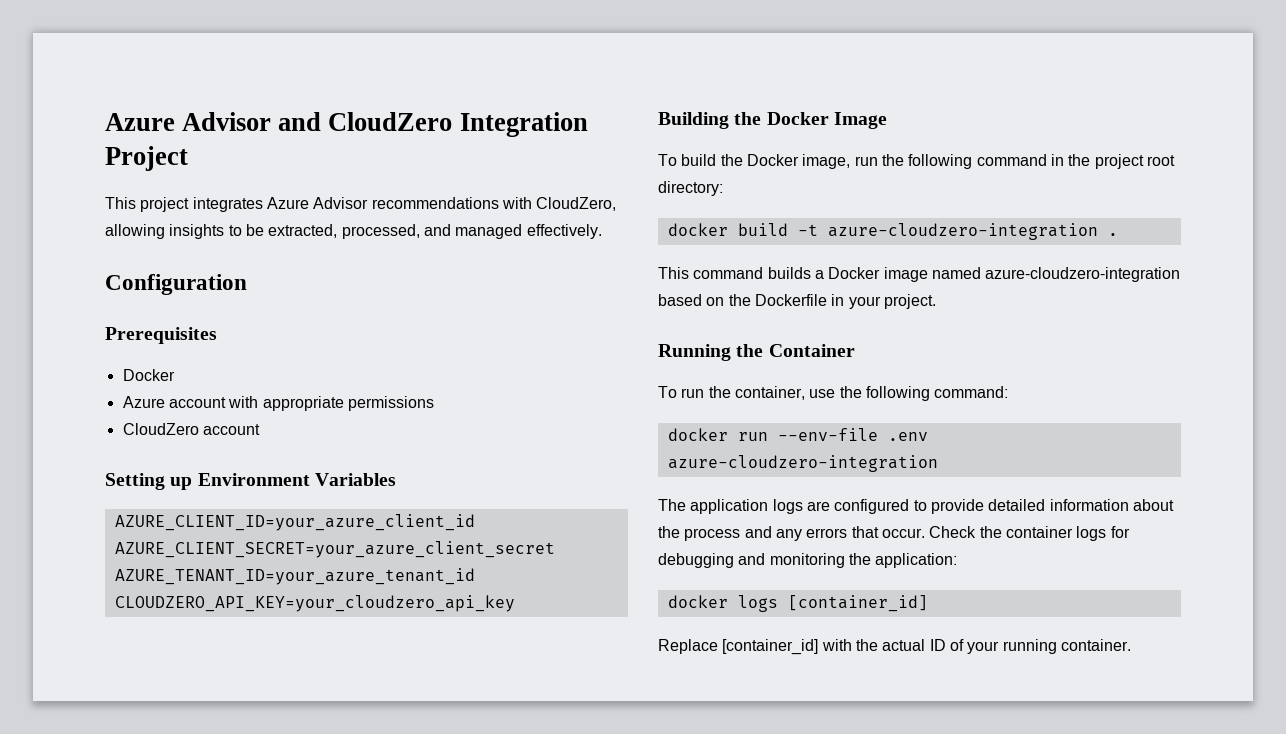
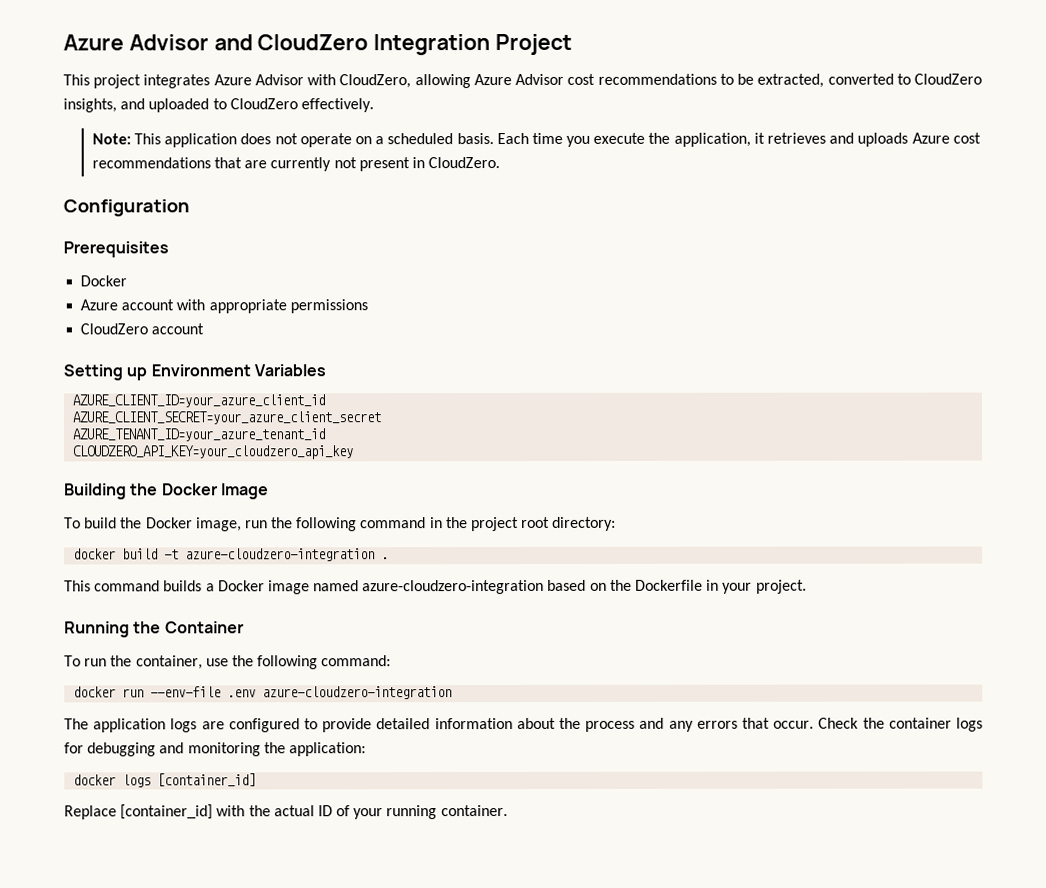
- This project integrates Azure Advisor recommendations with CloudZero, allowing insights to be extracted, processed, and managed effectively.
+ This project integrates Azure Advisor with CloudZero, allowing Azure Advisor cost recommendations to be extracted, converted to CloudZero insights, and uploaded to CloudZero effectively.
+ Note: This application does not operate on a scheduled basis. Each time you execute the application, it retrieves and uploads Azure cost recommendations that are currently not present in CloudZero.

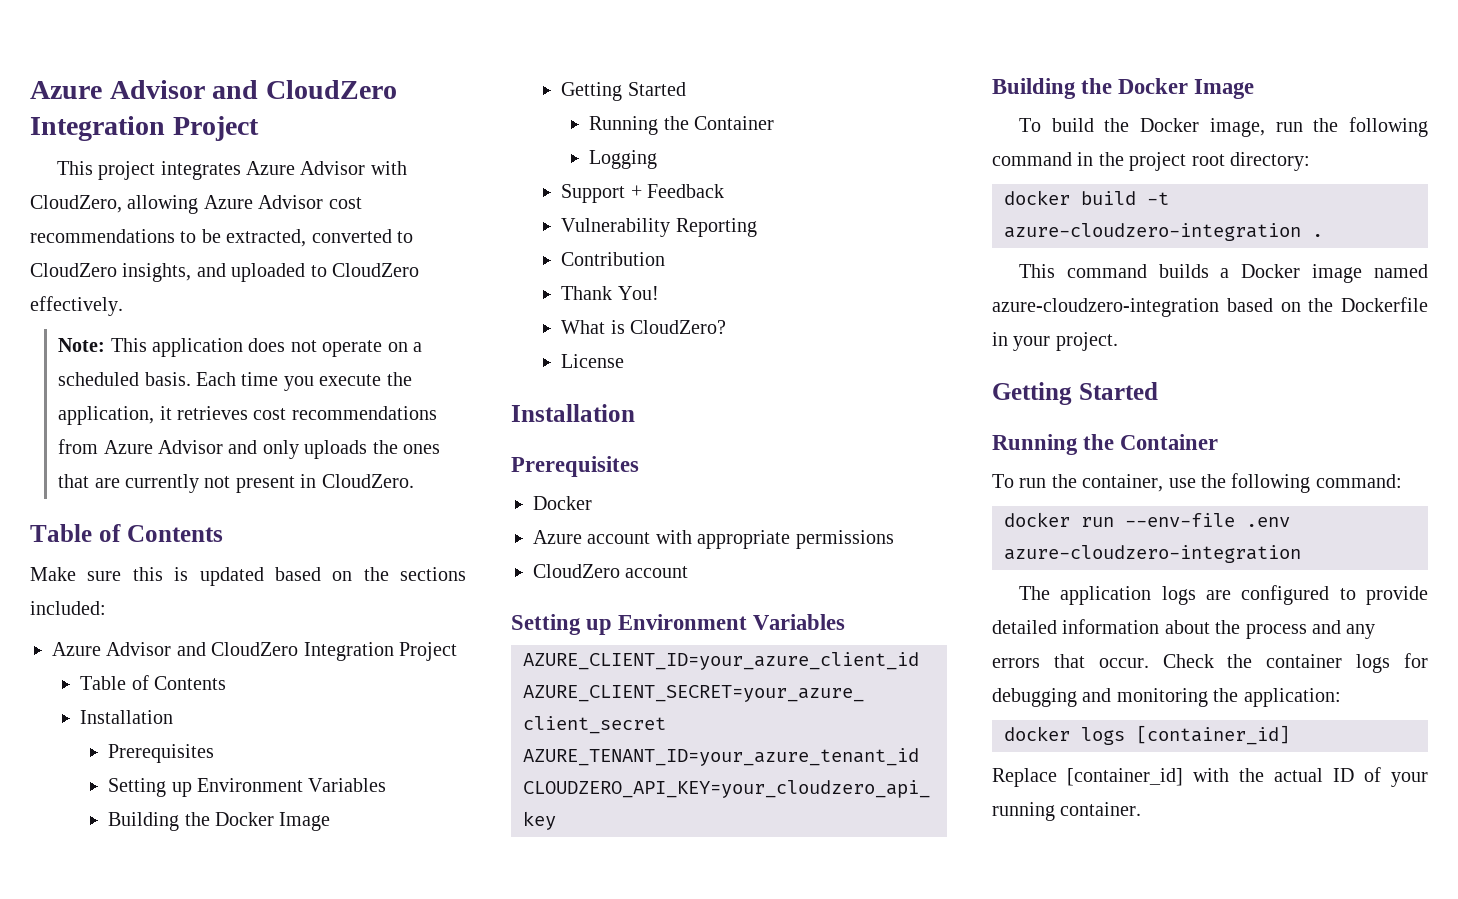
- Each time you execute the application, it retrieves and uploads Azure cost recommendations that are currently not present in CloudZero.
- Configuration
+ Each time you execute the application, it retrieves cost recommendations from Azure Advisor and only uploads the ones that are currently not present in CloudZero.
+ Table of Contents
+ Make sure this is updated based on the sections included:
+ Azure Advisor and CloudZero Integration Project
+ Table of Contents
+ Installation
+ Prerequisites
+ Setting up Environment Variables
+ Building the Docker Image
+ Getting Started
+ Running the Container
+ Logging
+ Support + Feedback
+ Vulnerability Reporting
+ Contribution
+ Thank You!
+ What is CloudZero?
+ License
+ Installation
  This command builds a Docker image named azure-cloudzero-integration based on the Dockerfile in your project.
+ Getting Started

